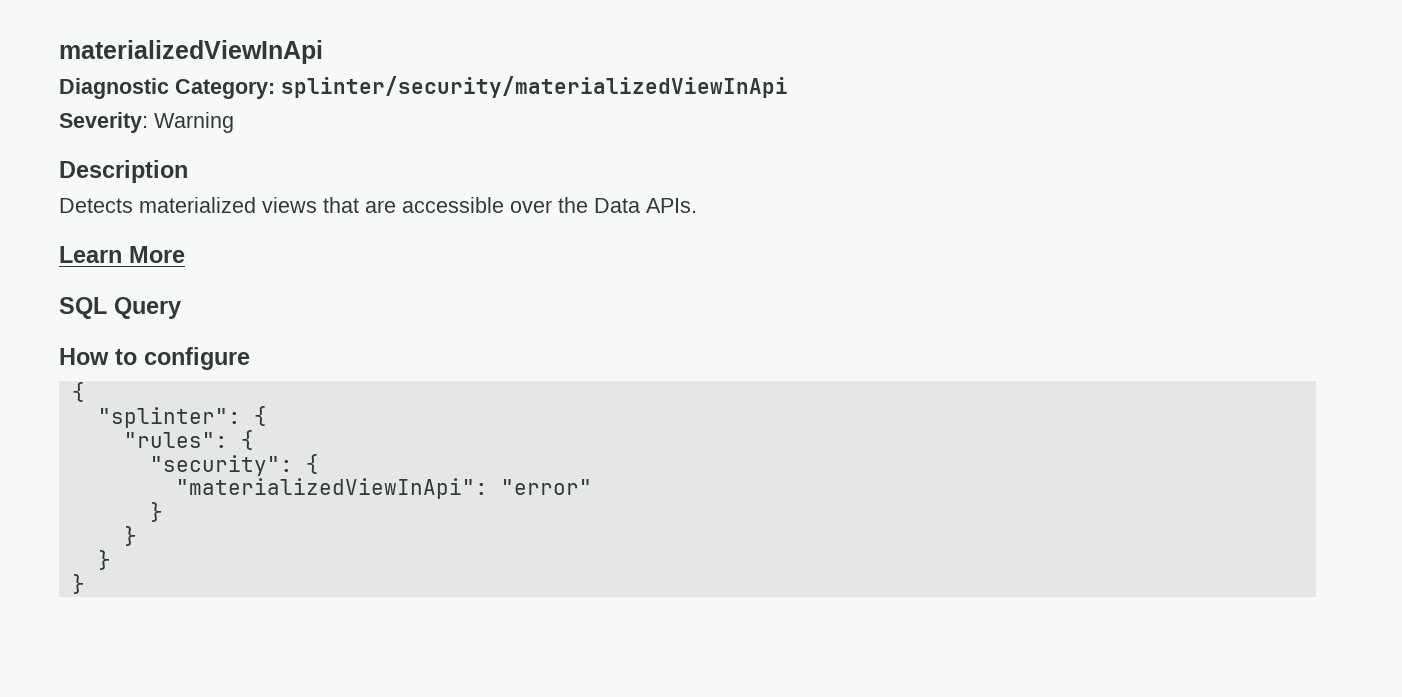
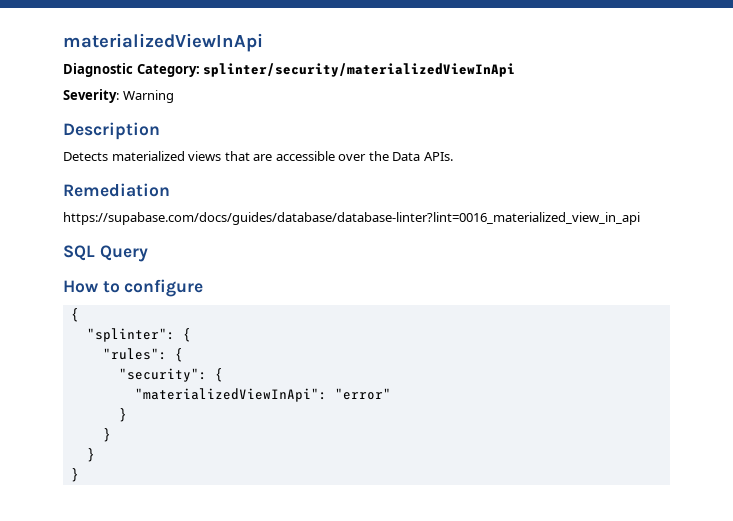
- Learn More
+ Remediation
+ https://supabase.com/docs/guides/database/database-linter?lint=0016_materialized_view_in_api

